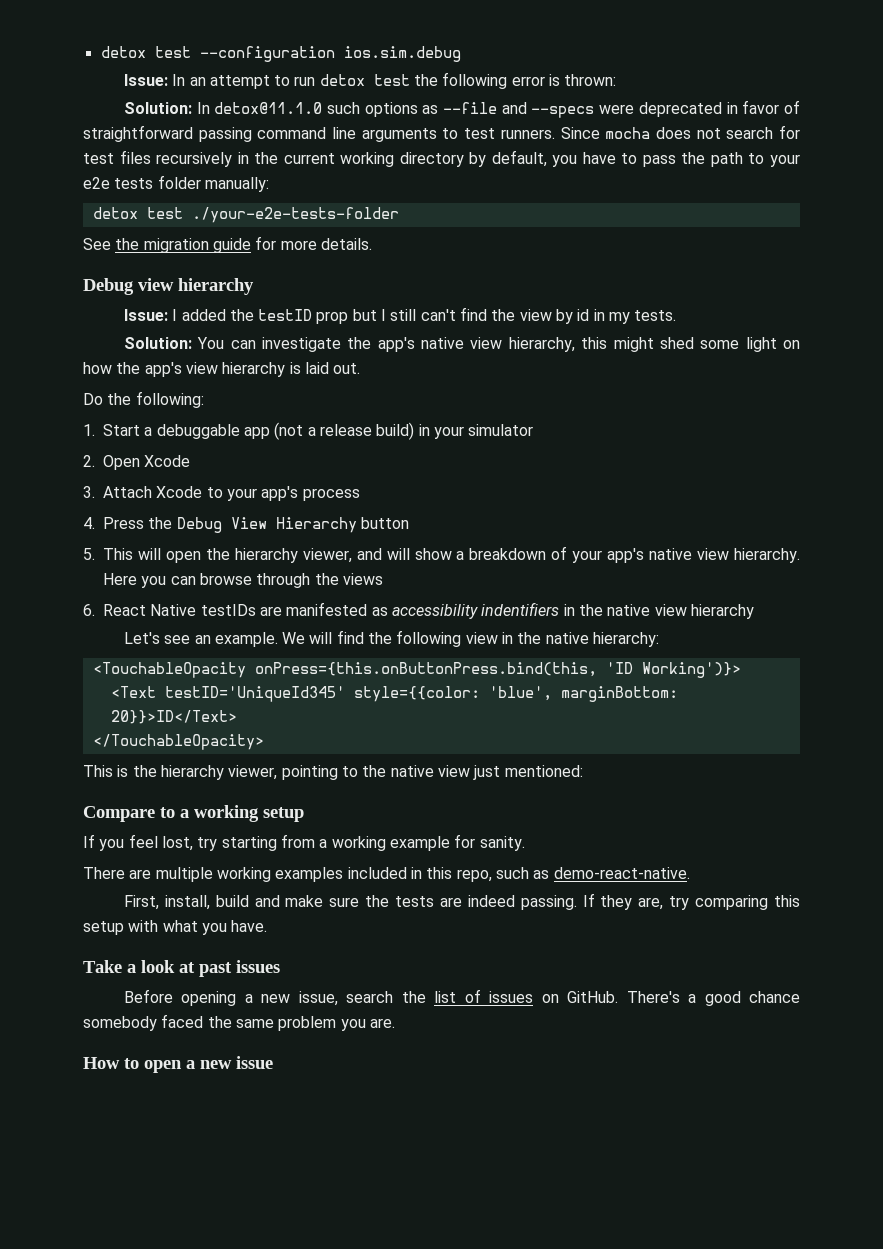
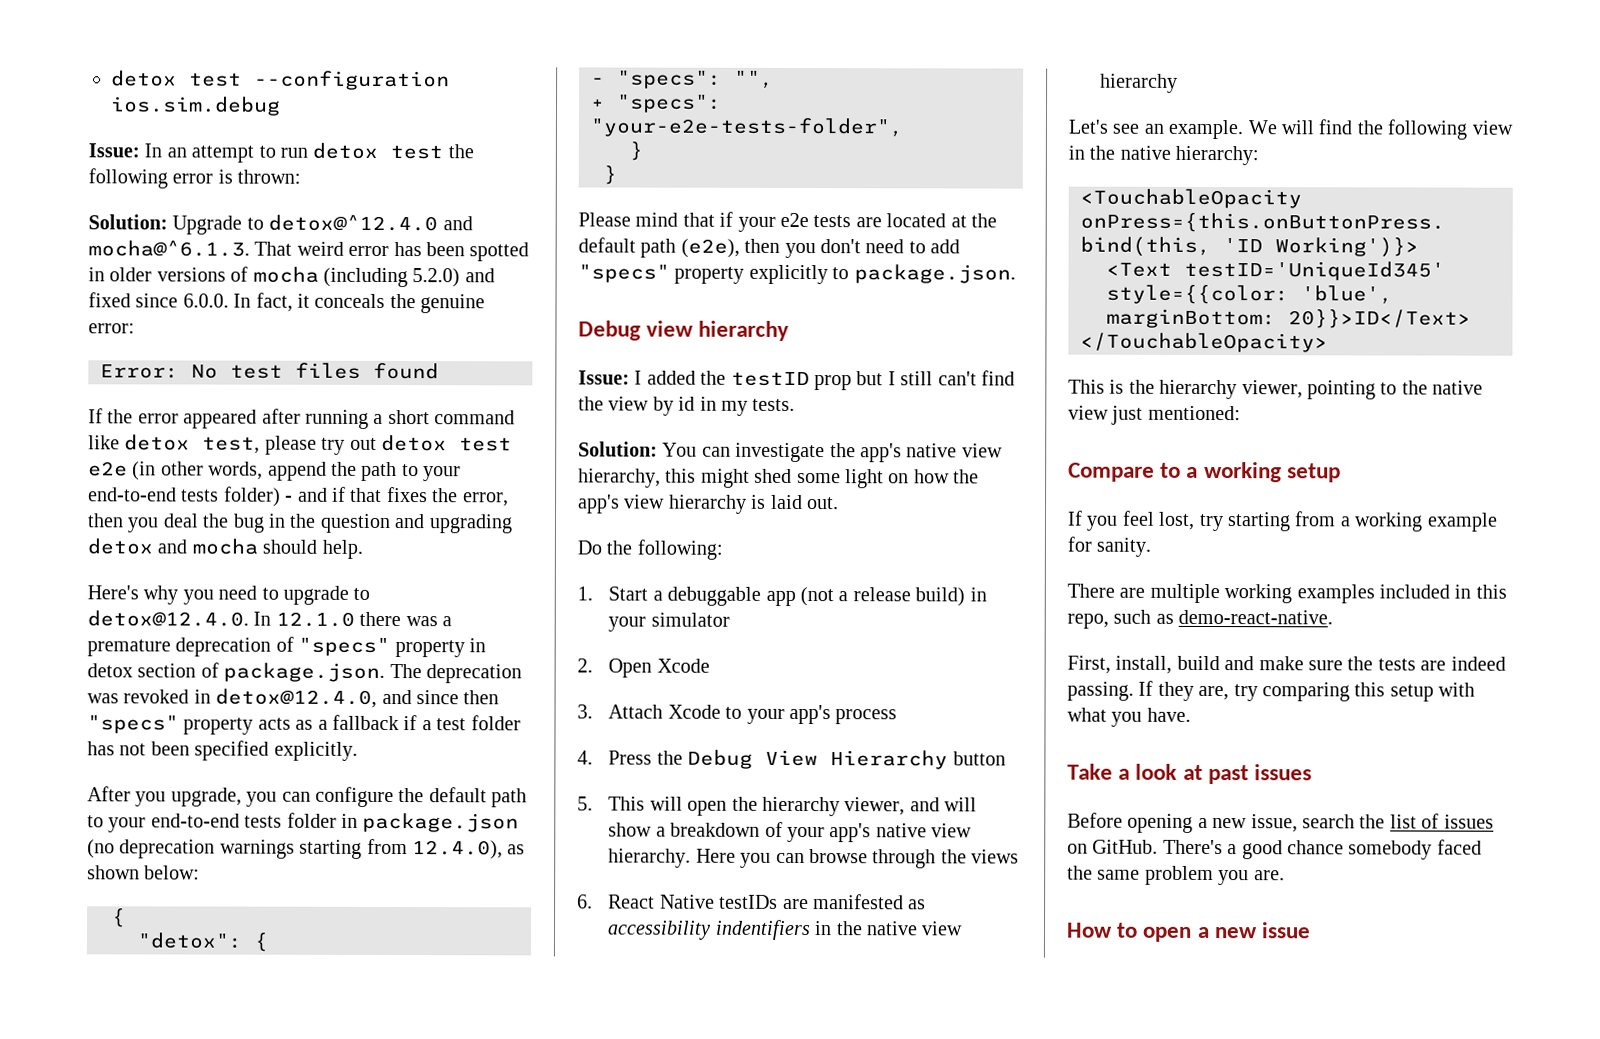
- Solution: In detox@11.1.0 such options as --file and --specs were deprecated in favor of straightforward passing command line arguments to test runners. Since mocha does not search for test files recursively in the current working directory by default, you have to pass the path to your e2e tests folder manually:
- detox test ./your-e2e-tests-folder
- See the migration guide for more details.
+ Solution: Upgrade to detox@^12.4.0 and mocha@^6.1.3. That weird error has been spotted in older versions of mocha (including 5.2.0) and fixed since 6.0.0. In fact, it conceals the genuine error:
+ Error: No test files found
+ If the error appeared after running a short command like detox test, please try out detox test e2e (in other words, append the path to your end-to-end tests folder) - and if that fixes the error, then you deal the bug in the question and upgrading detox and mocha should help.
+ Here's why you need to upgrade to detox@12.4.0. In 12.1.0 there was a premature deprecation of "specs" property in detox section of package.json. The deprecation was revoked in detox@12.4.0, and since then "specs" property acts as a fallback if a test folder has not been specified explicitly.
+ After you upgrade, you can configure the default path to your end-to-end tests folder in package.json (no deprecation warnings starting from 12.4.0), as shown below:
+ {
+ "detox": {
+ - "specs": "",
+ + "specs": "your-e2e-tests-folder",
+ }
+ }
+ Please mind that if your e2e tests are located at the default path (e2e), then you don't need to add "specs" property explicitly to package.json.

